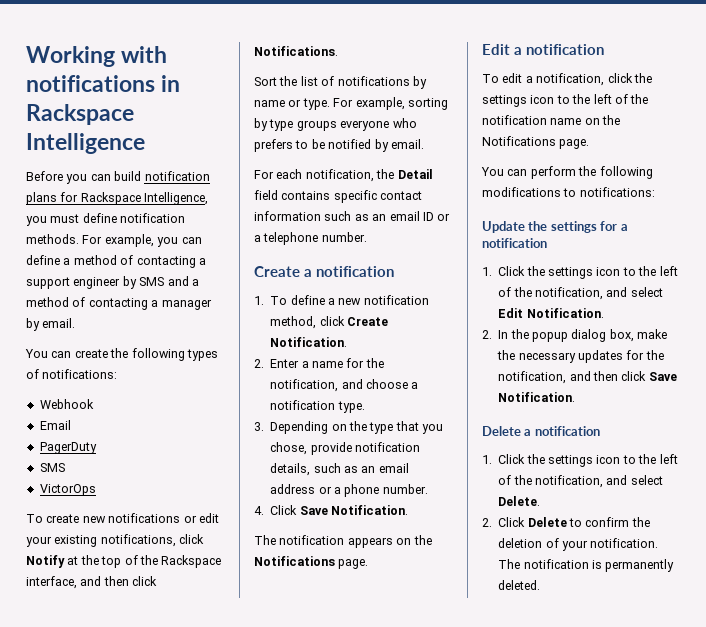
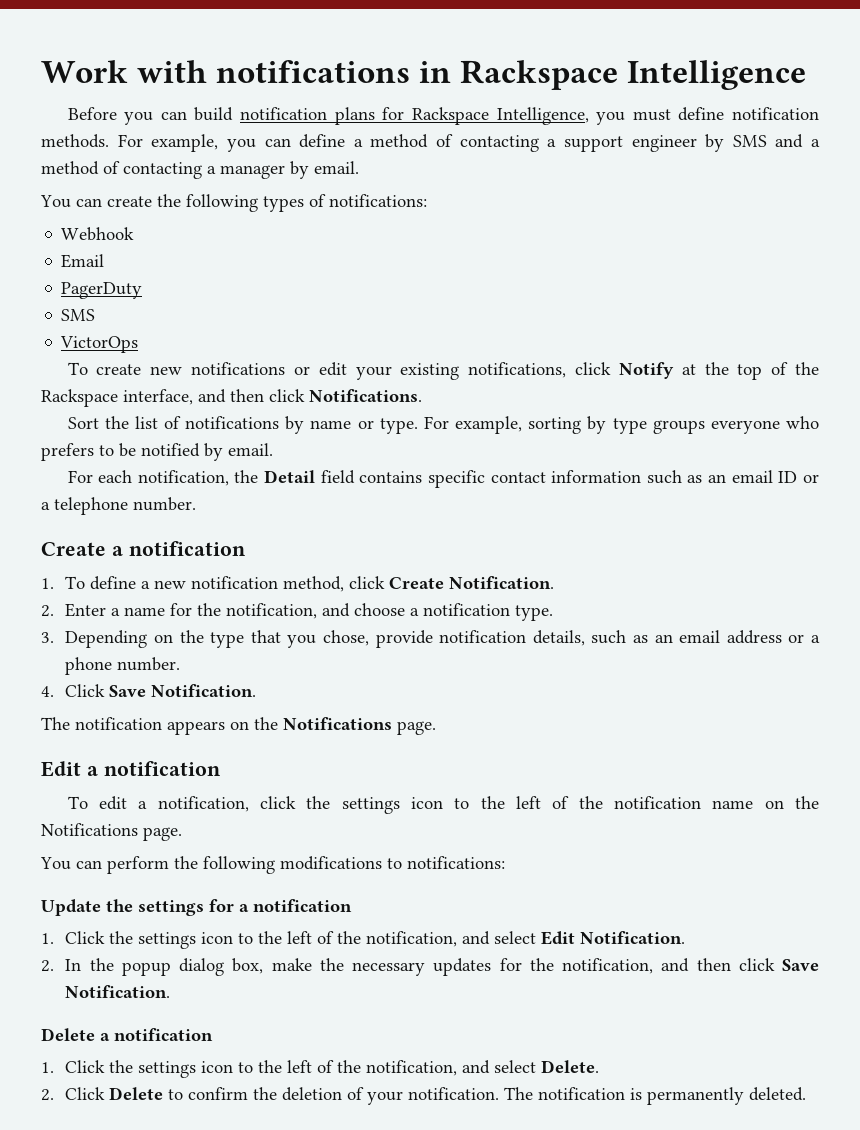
- Working with notifications in Rackspace Intelligence
+ Work with notifications in Rackspace Intelligence

